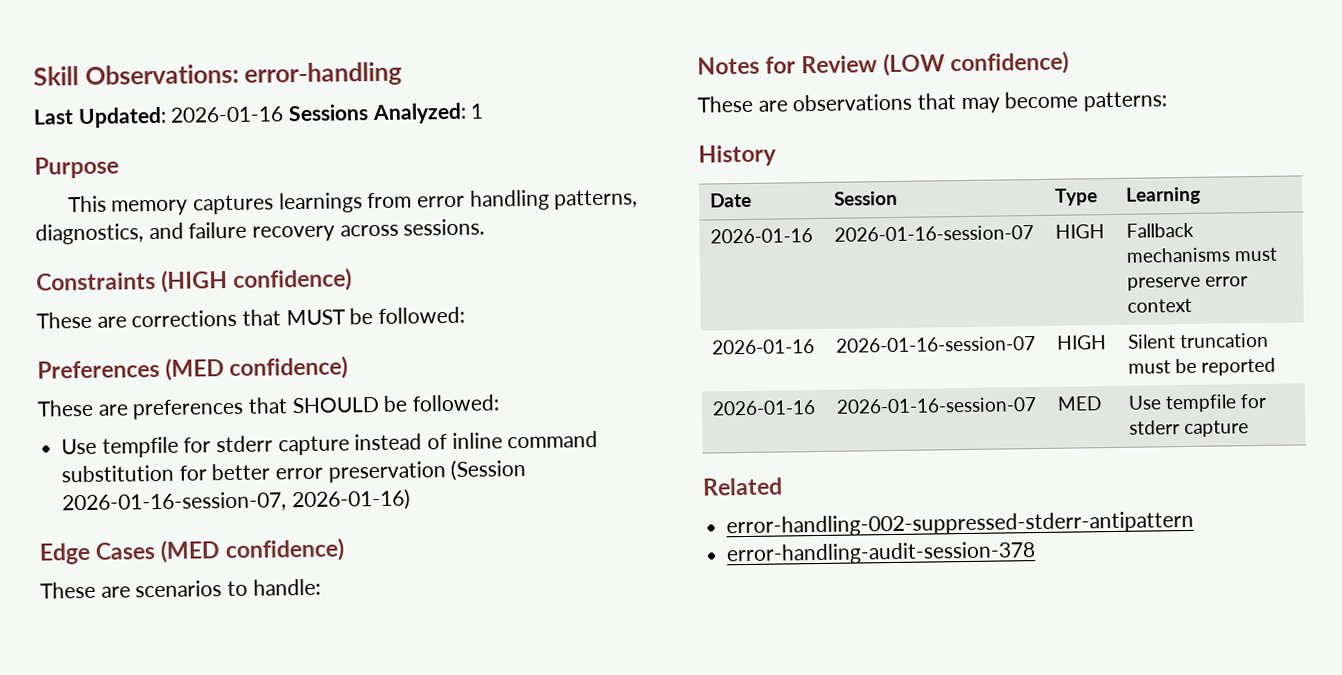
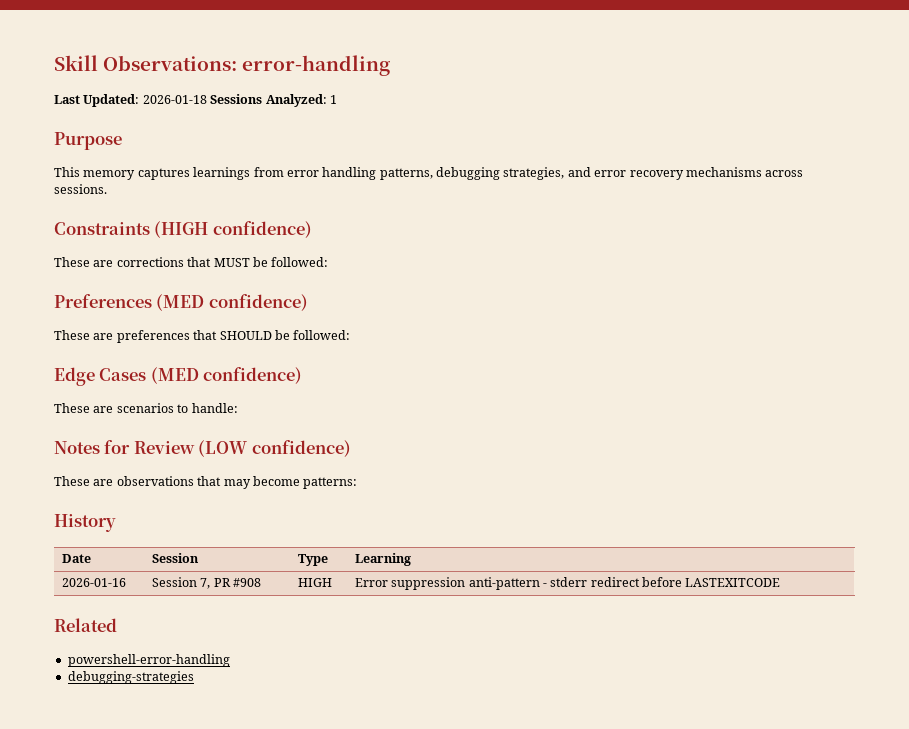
- Last Updated: 2026-01-16 Sessions Analyzed: 1
+ Last Updated: 2026-01-18 Sessions Analyzed: 1
- This memory captures learnings from error handling patterns, diagnostics, and failure recovery across sessions.
+ This memory captures learnings from error handling patterns, debugging strategies, and error recovery mechanisms across sessions.
- Use tempfile for stderr capture instead of inline command substitution for better error preservation (Session 2026-01-16-session-07, 2026-01-16)
- 2026-01-16 | 2026-01-16-session-07 | HIGH | Fallback mechanisms must preserve error context
- 2026-01-16 | 2026-01-16-session-07 | HIGH | Silent truncation must be reported
- 2026-01-16 | 2026-01-16-session-07 | MED | Use tempfile for stderr capture
+ 2026-01-16 | Session 7, PR #908 | HIGH | Error suppression anti-pattern - stderr redirect before LASTEXITCODE
- error-handling-002-suppressed-stderr-antipattern
- error-handling-audit-session-378
+ powershell-error-handling
+ debugging-strategies

